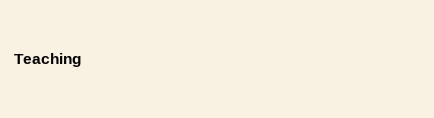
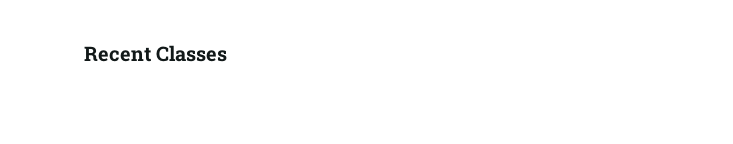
- Teaching
+ Recent Classes

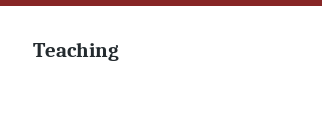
- Recent Classes
+ Teaching

